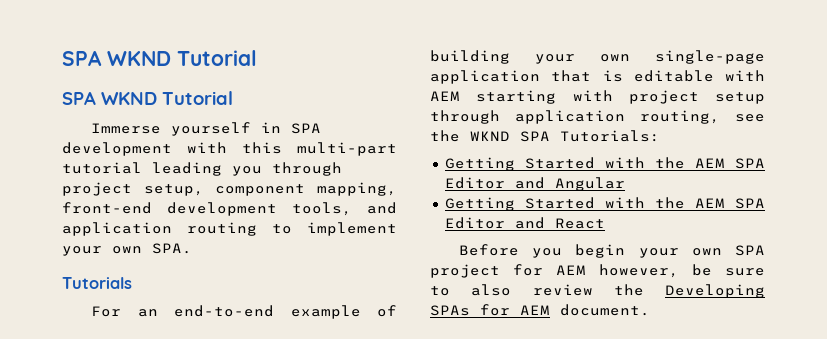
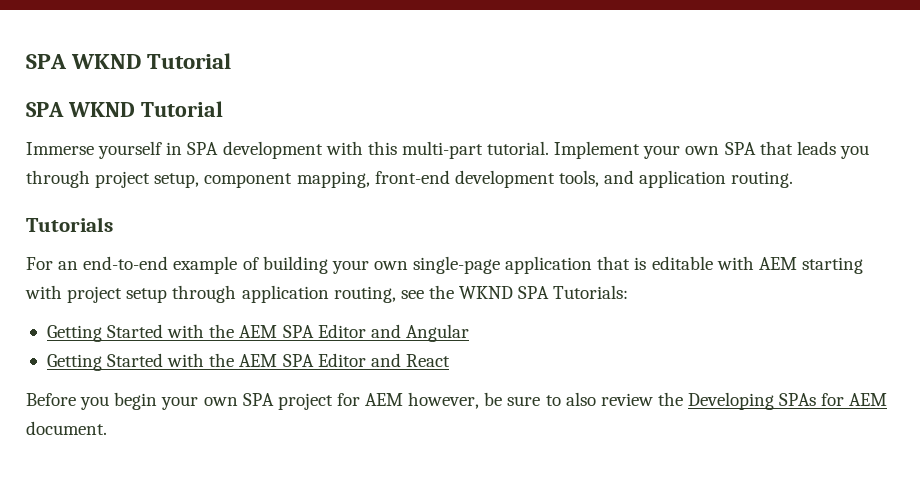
- Immerse yourself in SPA development with this multi-part tutorial leading you through project setup, component mapping, front-end development tools, and application routing to implement your own SPA.
+ Immerse yourself in SPA development with this multi-part tutorial. Implement your own SPA that leads you through project setup, component mapping, front-end development tools, and application routing.

